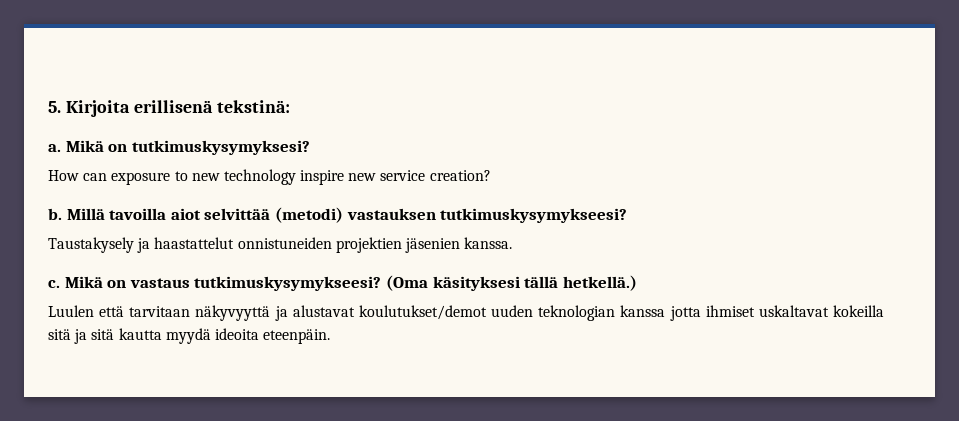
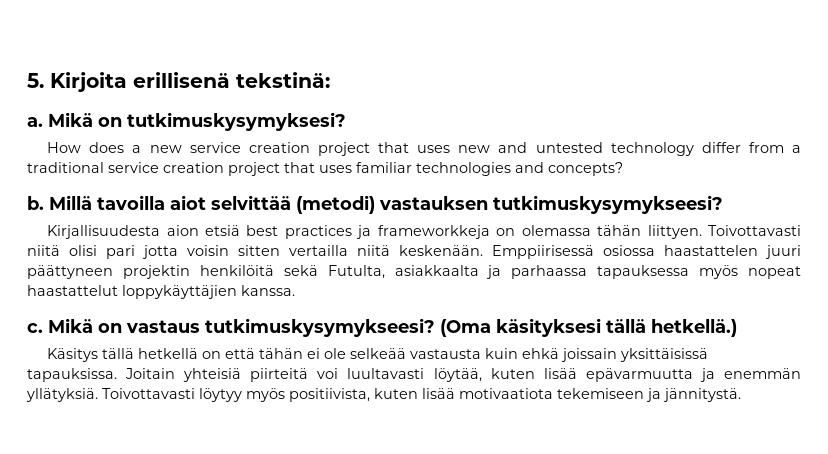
- How can exposure to new technology inspire new service creation?
+ How does a new service creation project that uses new and untested technology differ from a traditional service creation project that uses familiar technologies and concepts?
- Taustakysely ja haastattelut onnistuneiden projektien jäsenien kanssa.
+ Kirjallisuudesta aion etsiä best practices ja frameworkkeja on olemassa tähän liittyen. Toivottavasti niitä olisi pari jotta voisin sitten vertailla niitä keskenään. Emppiirisessä osiossa haastattelen juuri päättyneen projektin henkilöitä sekä Futulta, asiakkaalta ja parhaassa tapauksessa myös nopeat haastattelut loppykäyttäjien kanssa.
- Luulen että tarvitaan näkyvyyttä ja alustavat koulutukset/demot uuden teknologian kanssa jotta ihmiset uskaltavat kokeilla sitä ja sitä kautta myydä ideoita eteenpäin.
+ Käsitys tällä hetkellä on että tähän ei ole selkeää vastausta kuin ehkä joissain yksittäisissä tapauksissa. Joitain yhteisiä piirteitä voi luultavasti löytää, kuten lisää epävarmuutta ja enemmän yllätyksiä. Toivottavasti löytyy myös positiivista, kuten lisää motivaatiota tekemiseen ja jännitystä.

